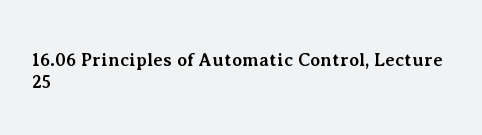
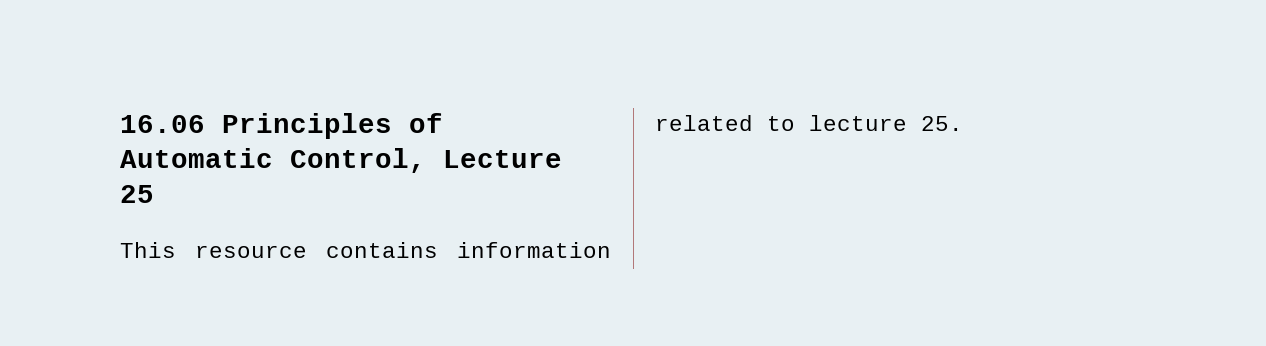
+ This resource contains information related to lecture 25.

